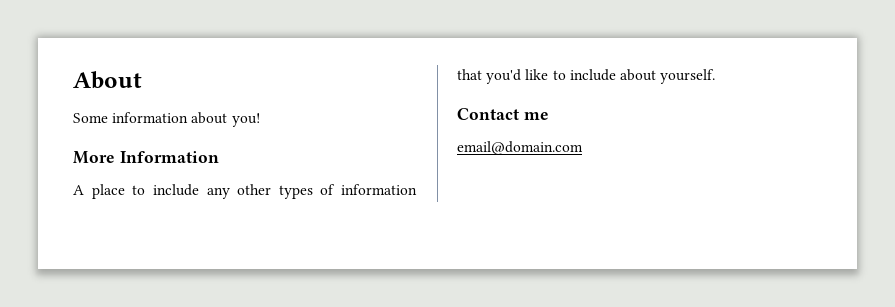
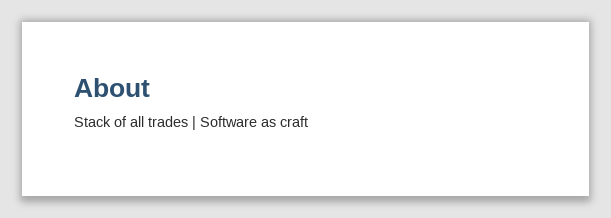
- Some information about you!
- More Information
- A place to include any other types of information that you'd like to include about yourself.
- Contact me
- email@domain.com
+ Stack of all trades | Software as craft

